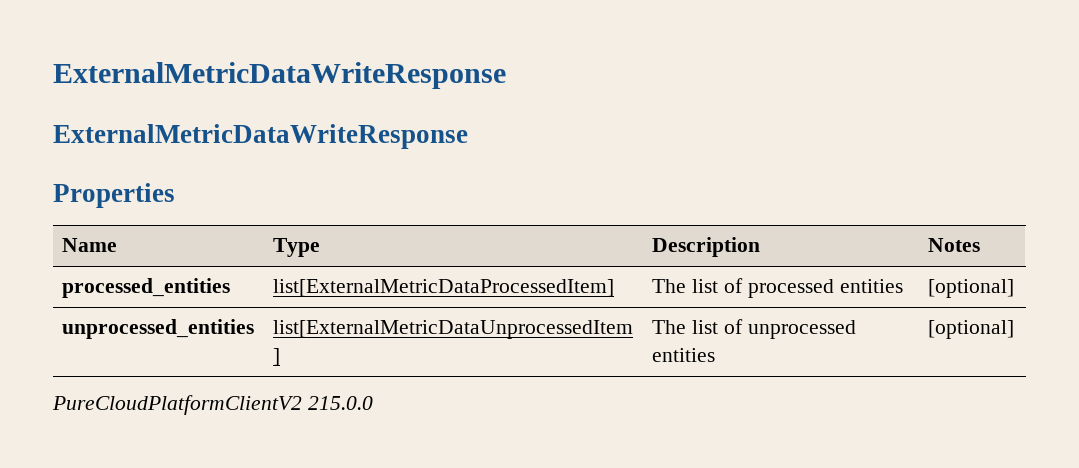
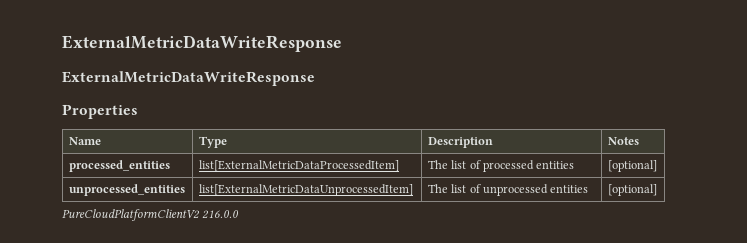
- PureCloudPlatformClientV2 215.0.0
+ PureCloudPlatformClientV2 216.0.0

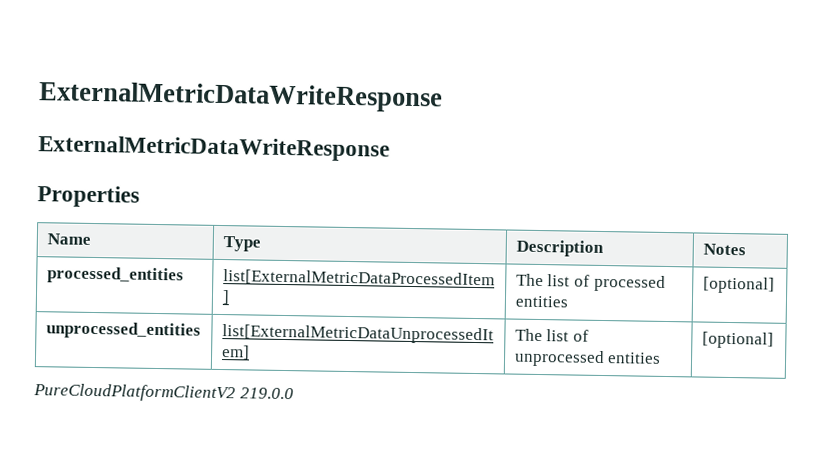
- PureCloudPlatformClientV2 216.0.0
+ PureCloudPlatformClientV2 219.0.0

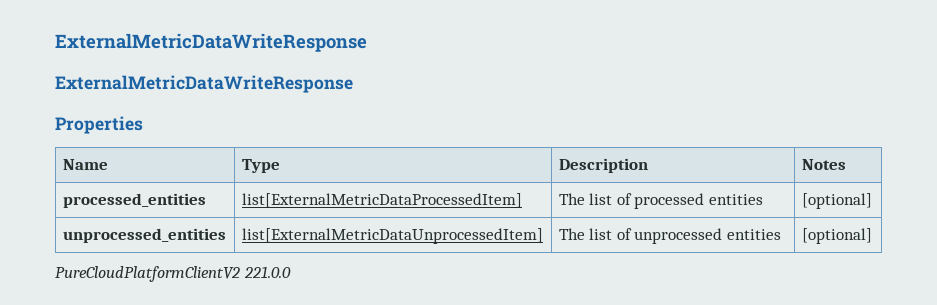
- PureCloudPlatformClientV2 219.0.0
+ PureCloudPlatformClientV2 221.0.0

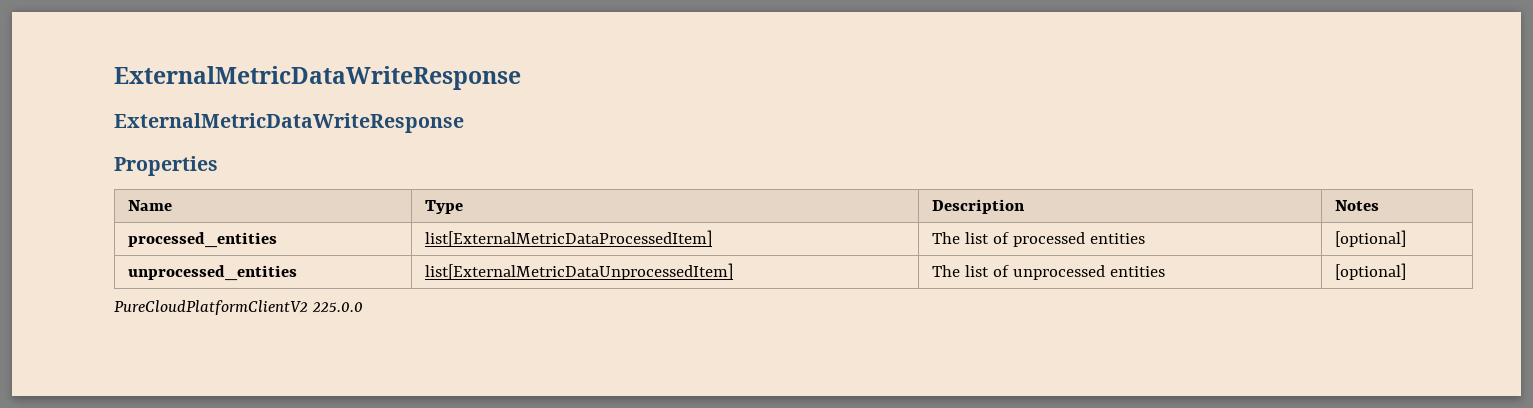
- PureCloudPlatformClientV2 221.0.0
+ PureCloudPlatformClientV2 225.0.0

